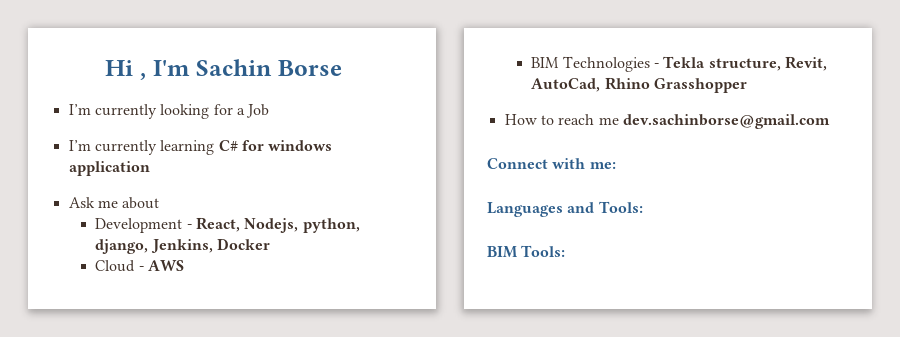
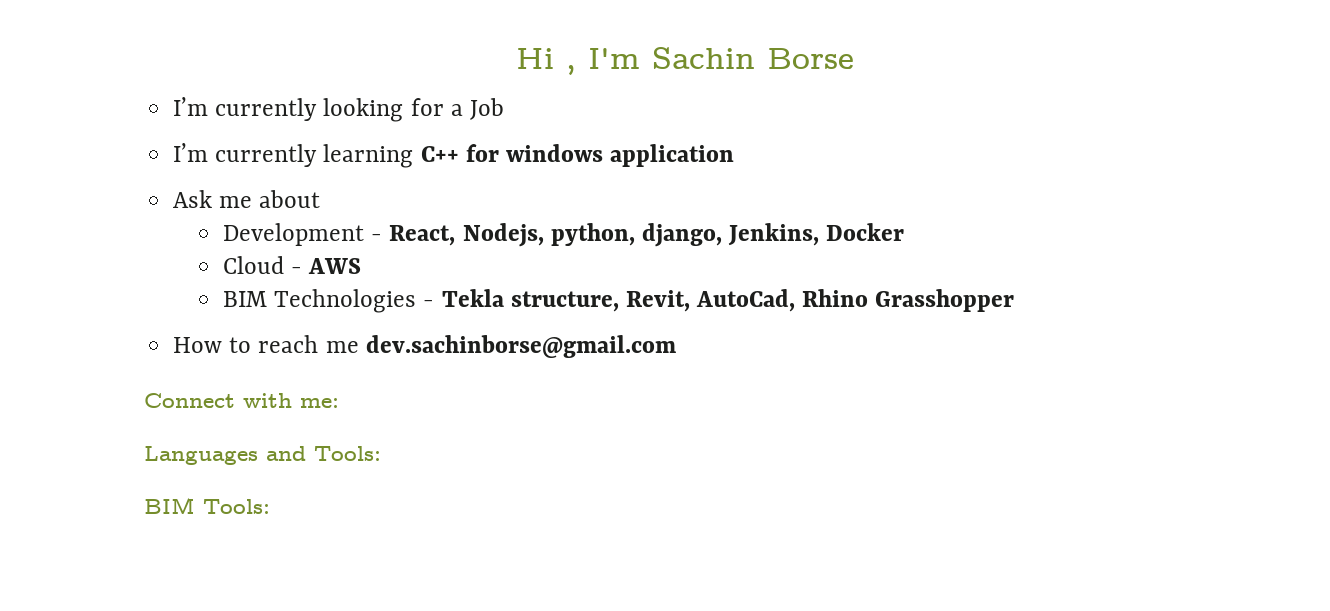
- I’m currently learning C# for windows application
+ I’m currently learning C++ for windows application

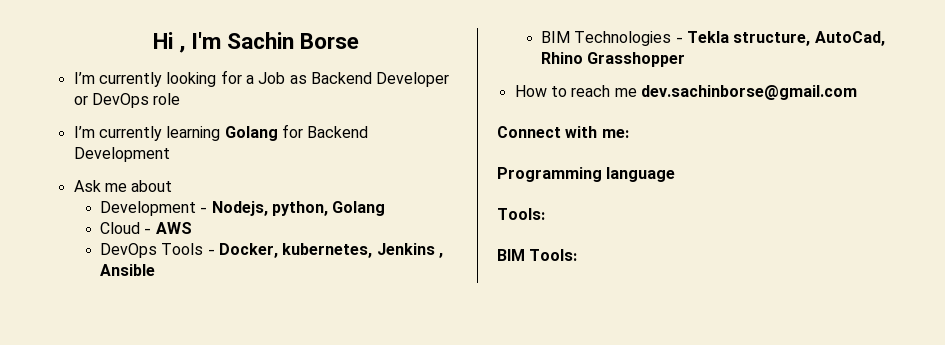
- I’m currently looking for a Job
+ I’m currently looking for a Job as Backend Developer or DevOps role
- I’m currently learning C++ for windows application
+ I’m currently learning Golang for Backend Development
- Development - React, Nodejs, python, django, Jenkins, Docker
+ Development - Nodejs, python, Golang
+ DevOps Tools - Docker, kubernetes, Jenkins , Ansible
- BIM Technologies - Tekla structure, Revit, AutoCad, Rhino Grasshopper
+ BIM Technologies - Tekla structure, AutoCad, Rhino Grasshopper
- Languages and Tools:
+ Programming language
+ Tools:

